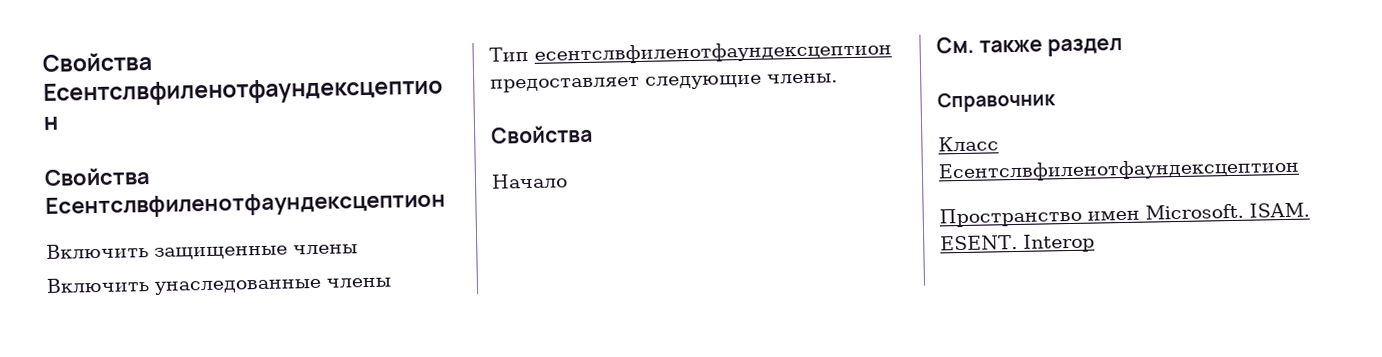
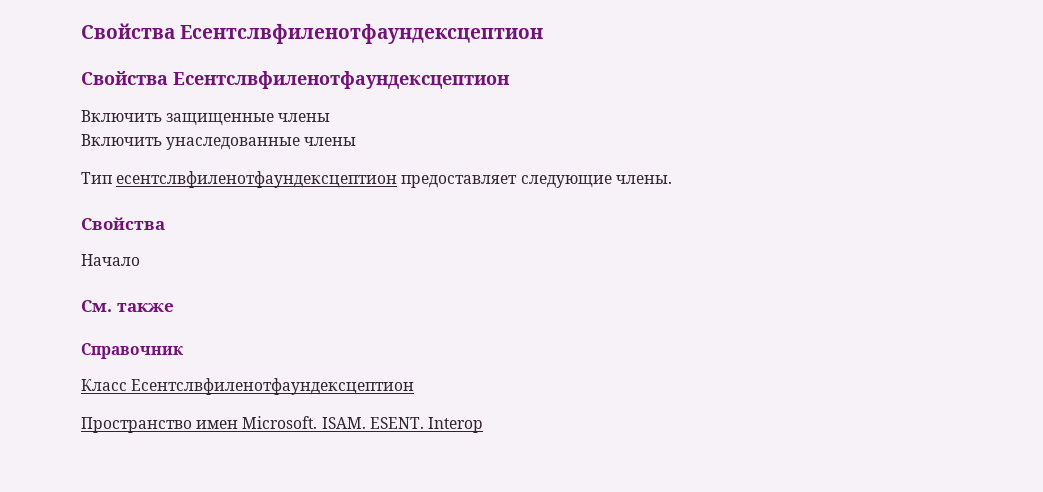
- См. также раздел
+ См. также

